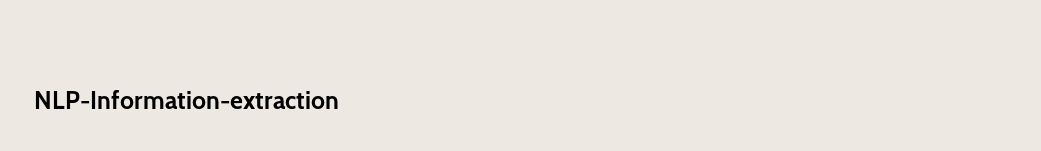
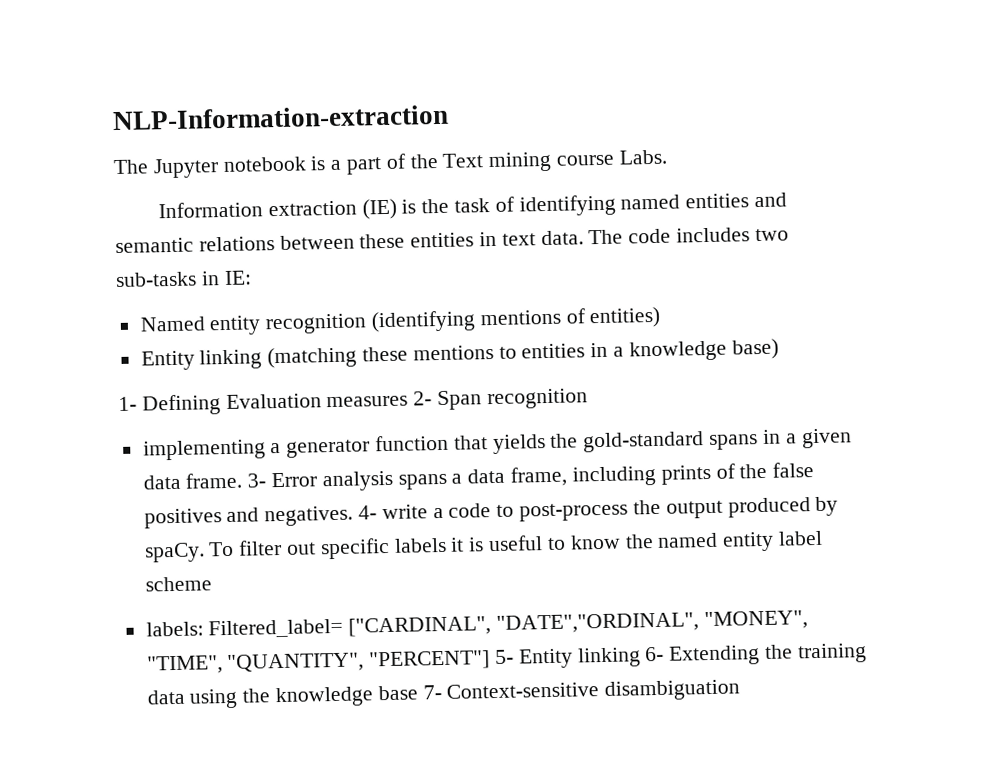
+ The Jupyter notebook is a part of the Text mining course Labs.
+ Information extraction (IE) is the task of identifying named entities and semantic relations between these entities in text data. The code includes two sub-tasks in IE:
+ Named entity recognition (identifying mentions of entities)
+ Entity linking (matching these mentions to entities in a knowledge base)
+ 1- Defining Evaluation measures 2- Span recognition
+ implementing a generator function that yields the gold-standard spans in a given data frame. 3- Error analysis spans a data frame, including prints of the false positives and negatives. 4- write a code to post-process the output produced by spaCy. To filter out specific labels it is useful to know the named entity label scheme
+ labels: Filtered_label= ["CARDINAL", "DATE","ORDINAL", "MONEY", "TIME", "QUANTITY", "PERCENT"] 5- Entity linking 6- Extending the training data using the knowledge base 7- Context-sensitive disambiguation

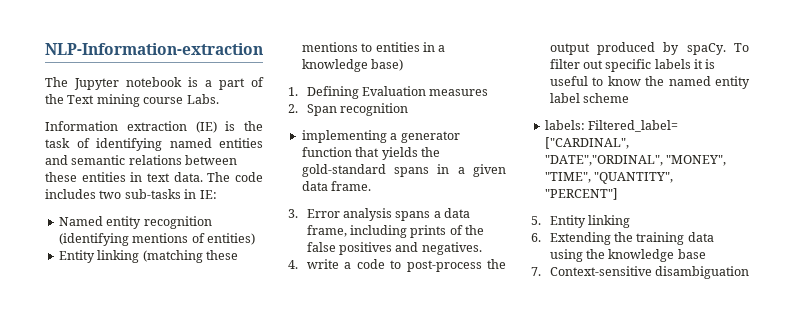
- 1- Defining Evaluation measures 2- Span recognition
+ 1. Defining Evaluation measures
+ 2. Span recognition
- implementing a generator function that yields the gold-standard spans in a given data frame. 3- Error analysis spans a data frame, including prints of the false positives and negatives. 4- write a code to post-process the output produced by spaCy.
+ implementing a generator function that yields the gold-standard spans in a given data frame.
+ 3. Error analysis spans a data frame, including prints of the false positives and negatives.
+ 4. write a code to post-process the output produced by spaCy.
- labels: Filtered_label= ["CARDINAL", "DATE","ORDINAL", "MONEY", "TIME", "QUANTITY", "PERCENT"] 5- Entity linking 6- Extending the training data using the knowledge base 7- Context-sensitive disambiguation
+ labels: Filtered_label= ["CARDINAL", "DATE","ORDINAL", "MONEY", "TIME", "QUANTITY", "PERCENT"]
+ 5. Entity linking
+ 6. Extending the training data using the knowledge base
+ 7. Context-sensitive disambiguation

